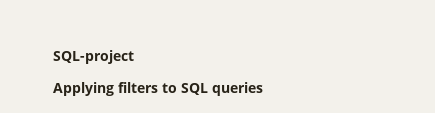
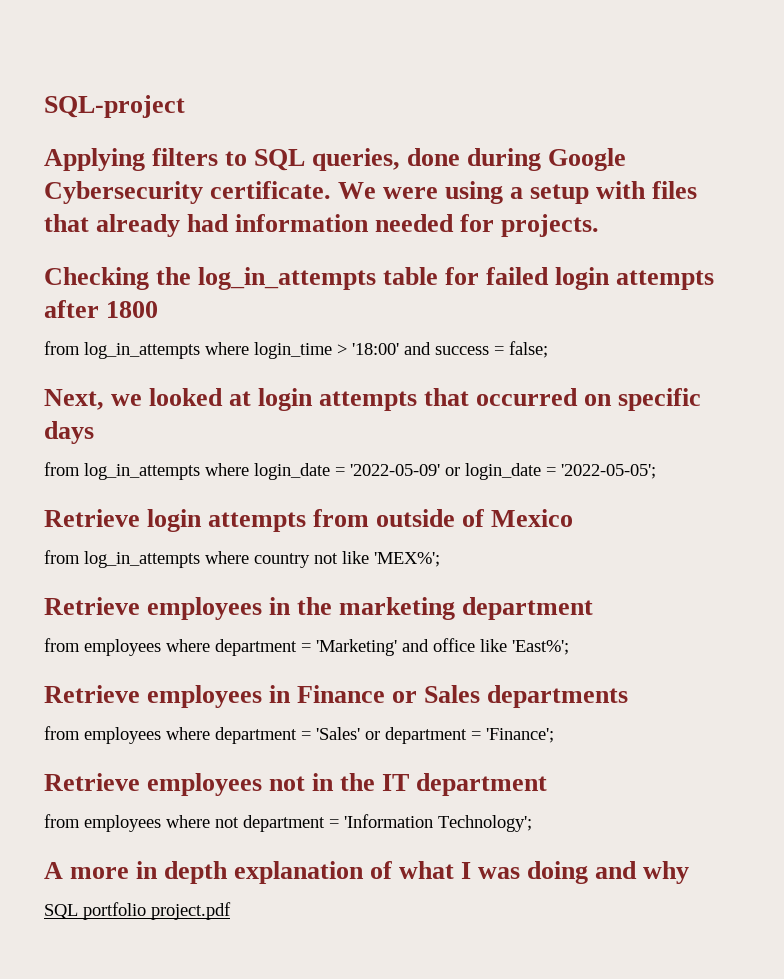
- Applying filters to SQL queries
+ Applying filters to SQL queries, done during Google Cybersecurity certificate. We were using a setup with files that already had information needed for projects.
+ Checking the log_in_attempts table for failed login attempts after 1800
+ from log_in_attempts where login_time > '18:00' and success = false;
+ Next, we looked at login attempts that occurred on specific days
+ from log_in_attempts where login_date = '2022-05-09' or login_date = '2022-05-05';
+ Retrieve login attempts from outside of Mexico
+ from log_in_attempts where country not like 'MEX%';
+ Retrieve employees in the marketing department
+ from employees where department = 'Marketing' and office like 'East%';
+ Retrieve employees in Finance or Sales departments
+ from employees where department = 'Sales' or department = 'Finance';
+ Retrieve employees not in the IT department
+ from employees where not department = 'Information Technology';
+ A more in depth explanation of what I was doing and why
+ SQL portfolio project.pdf

